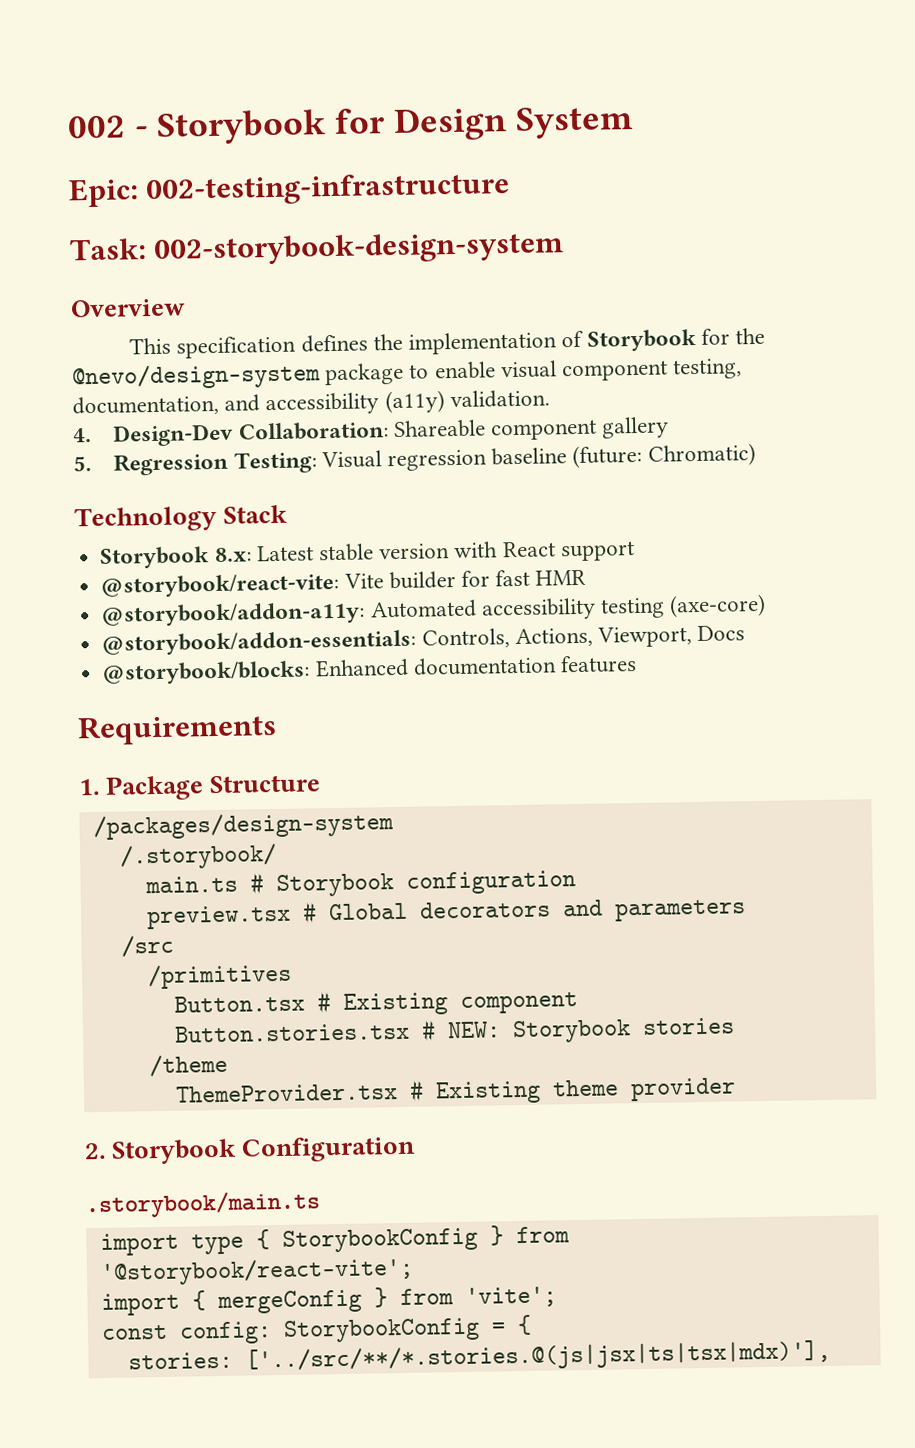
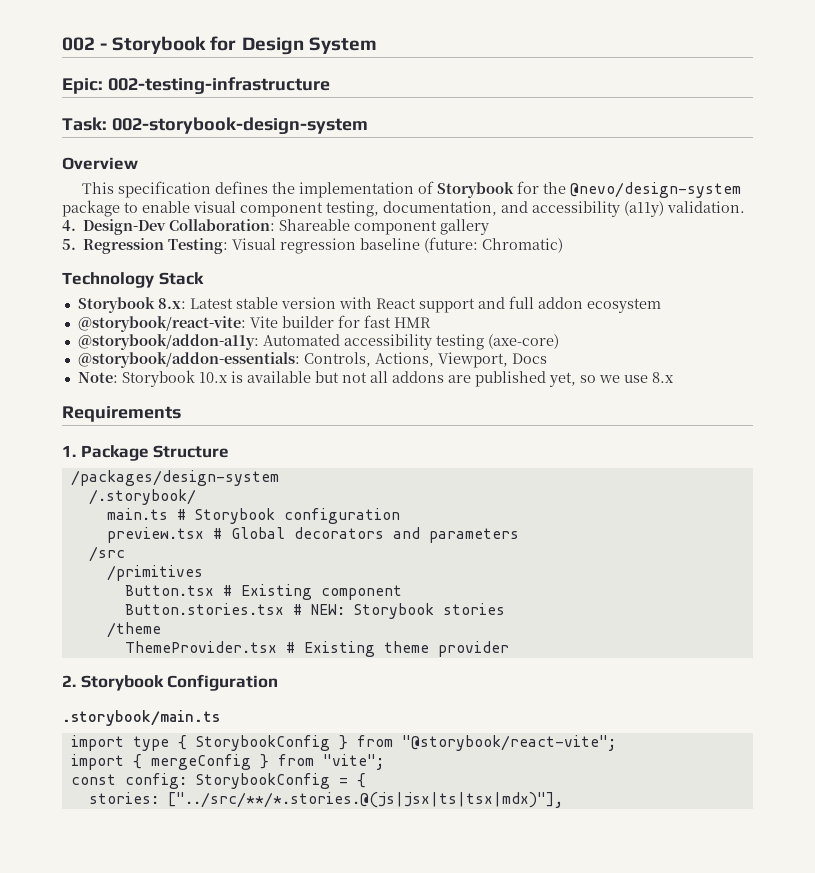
- Storybook 8.x: Latest stable version with React support
+ Storybook 8.x: Latest stable version with React support and full addon ecosystem
- @storybook/blocks: Enhanced documentation features
+ Note: Storybook 10.x is available but not all addons are published yet, so we use 8.x
- import type { StorybookConfig } from '@storybook/react-vite';
+ import type { StorybookConfig } from "@storybook/react-vite";
- import { mergeConfig } from 'vite';
+ import { mergeConfig } from "vite";
- stories: ['../src/**/*.stories.@(js|jsx|ts|tsx|mdx)'],
+ stories: ["../src/**/*.stories.@(js|jsx|ts|tsx|mdx)"],

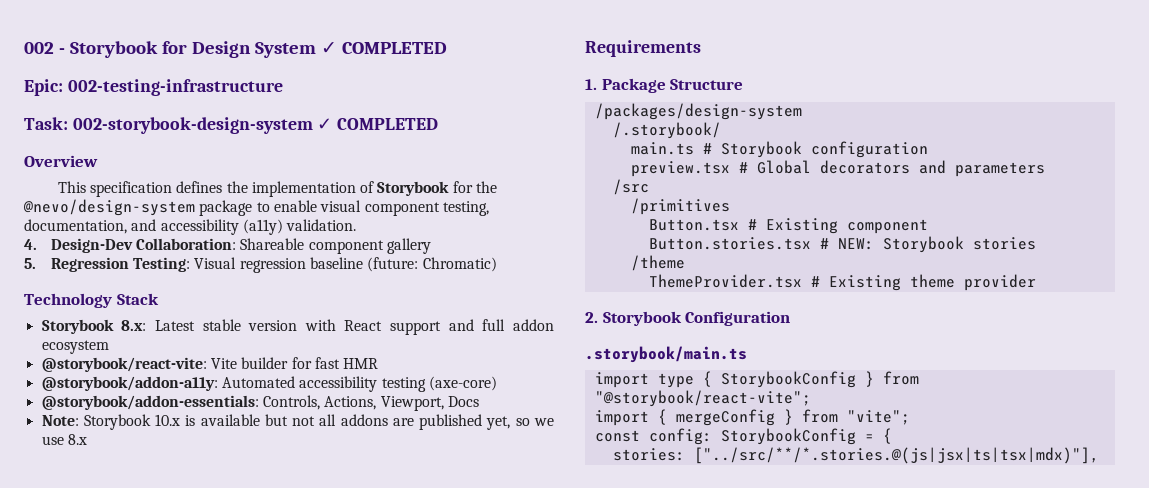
- 002 - Storybook for Design System
+ 002 - Storybook for Design System ✓ COMPLETED
- Task: 002-storybook-design-system
+ Task: 002-storybook-design-system ✓ COMPLETED

